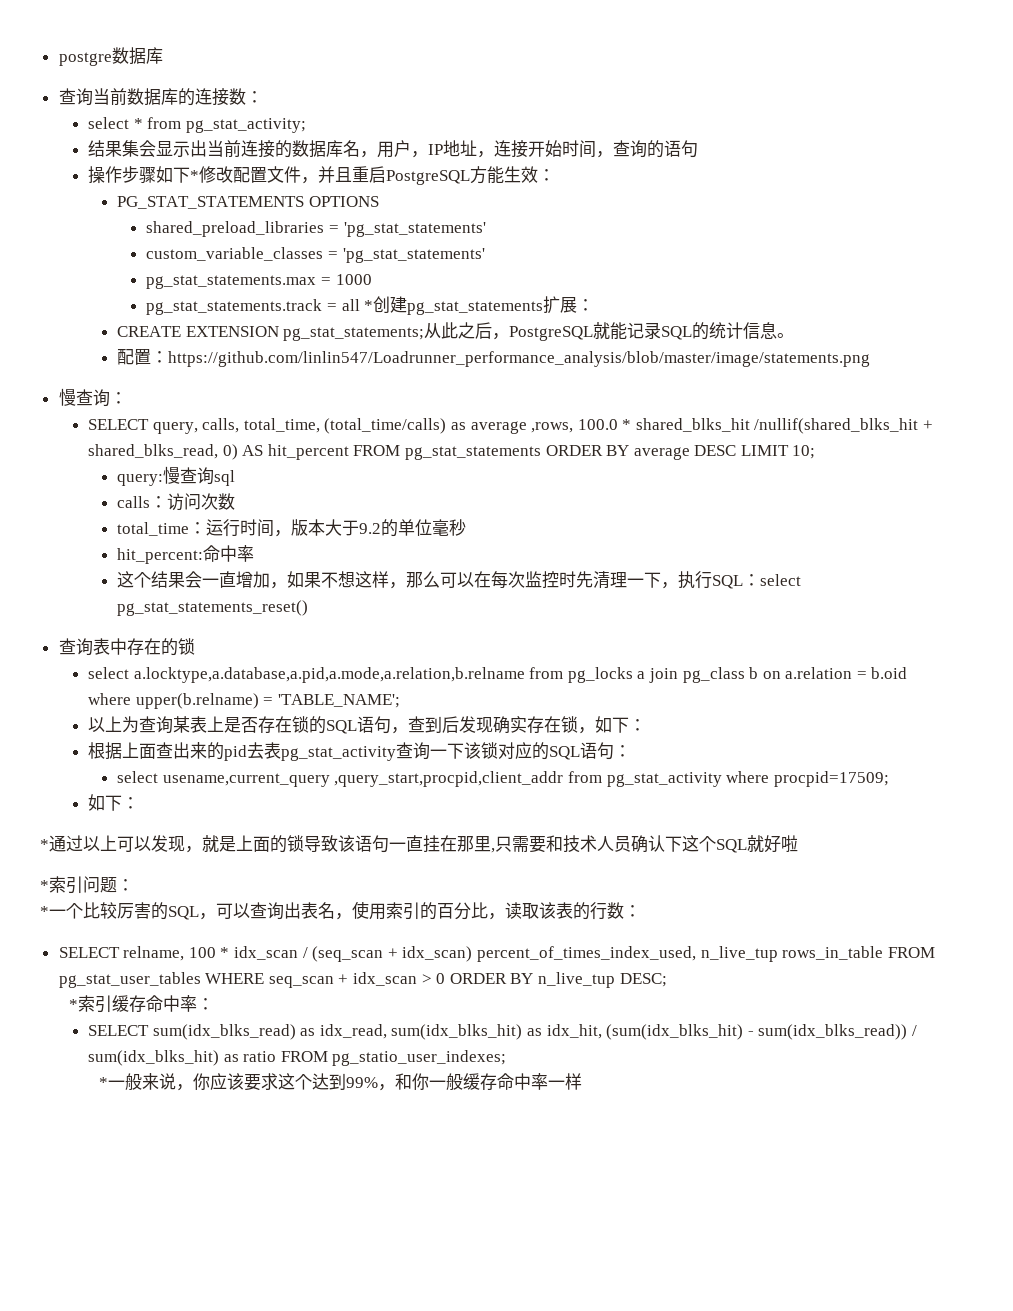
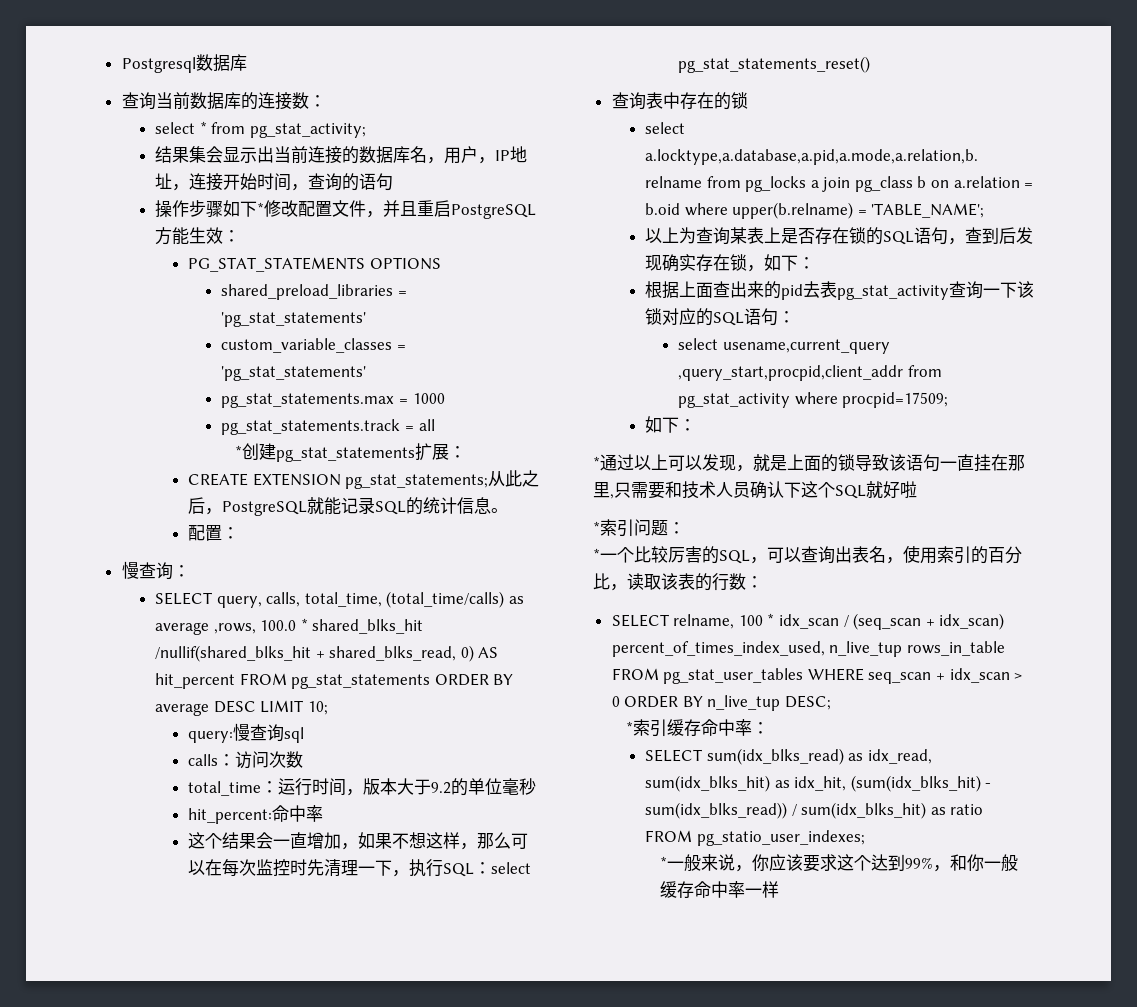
- postgre数据库
+ Postgresql数据库
- pg_stat_statements.track = all *创建pg_stat_statements扩展：
+ pg_stat_statements.track = all
+ *创建pg_stat_statements扩展：
- 配置：https://github.com/linlin547/Loadrunner_performance_analysis/blob/master/image/statements.png
+ 配置：

